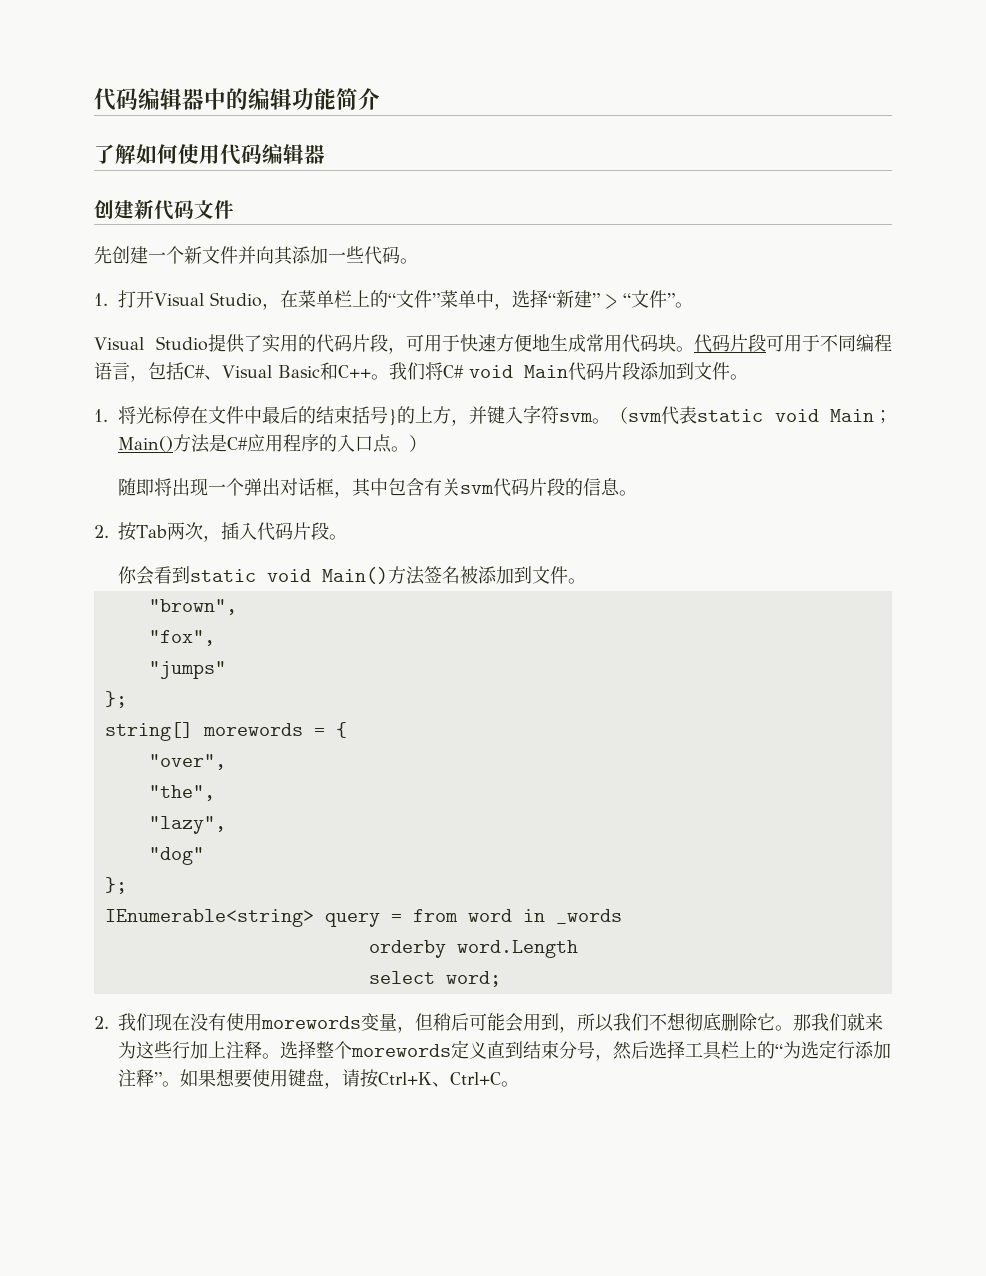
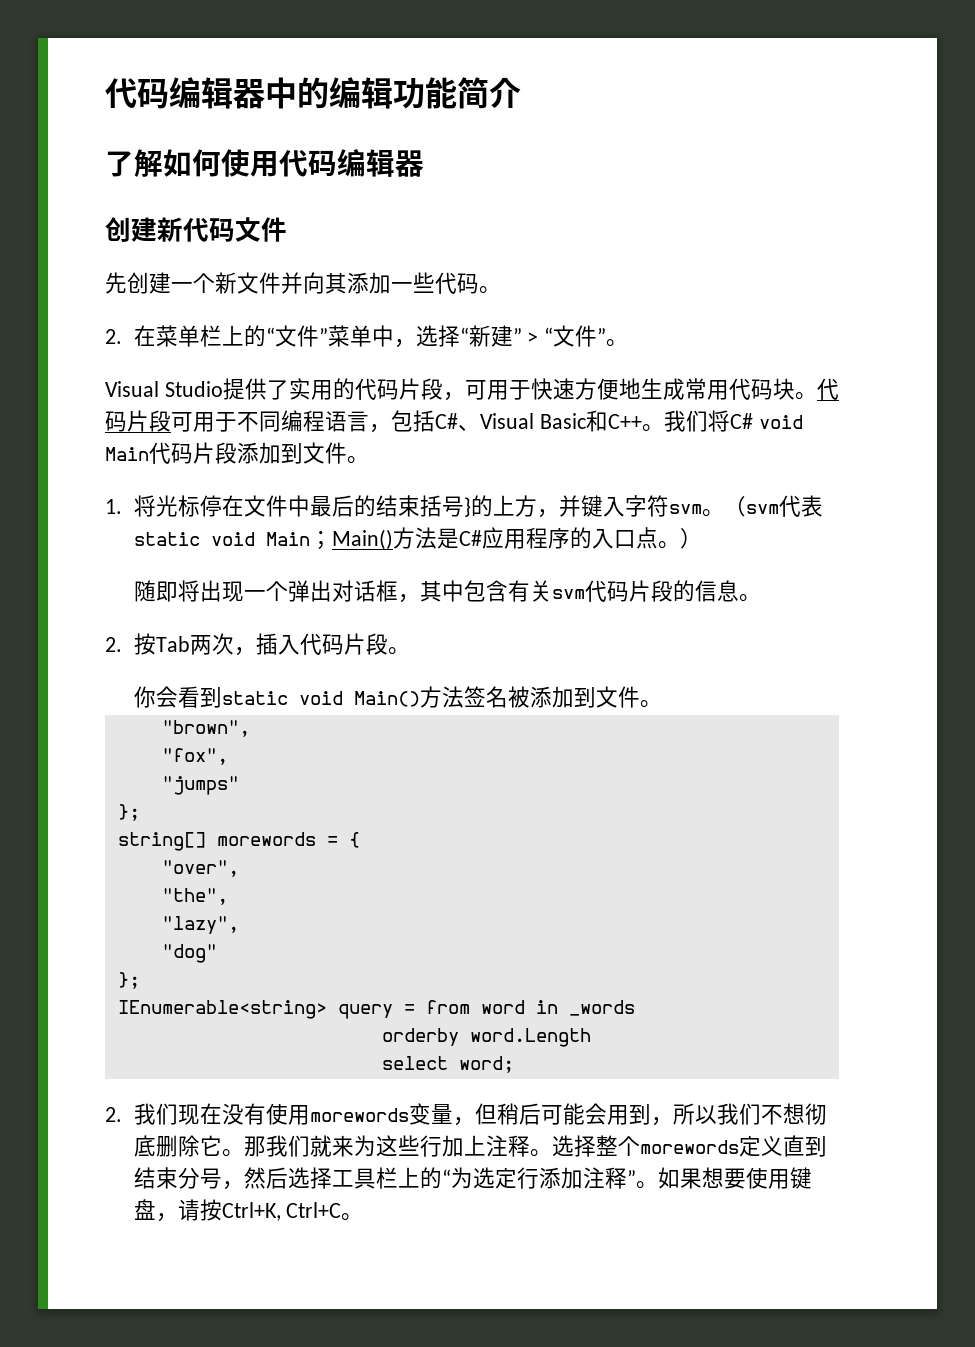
- 1.打开Visual Studio，在菜单栏上的“文件”菜单中，选择“新建” > “文件”。
+ 2.在菜单栏上的“文件”菜单中，选择“新建” > “文件”。
- 如果想要使用键盘，请按Ctrl+K、Ctrl+C。
+ 如果想要使用键盘，请按Ctrl+K, Ctrl+C。

